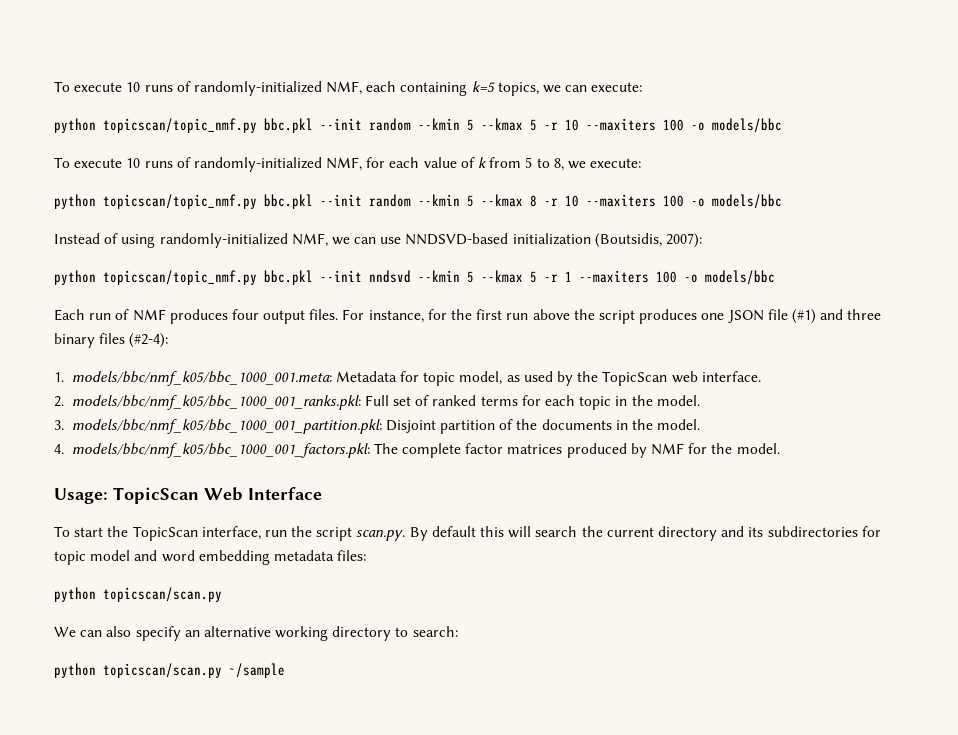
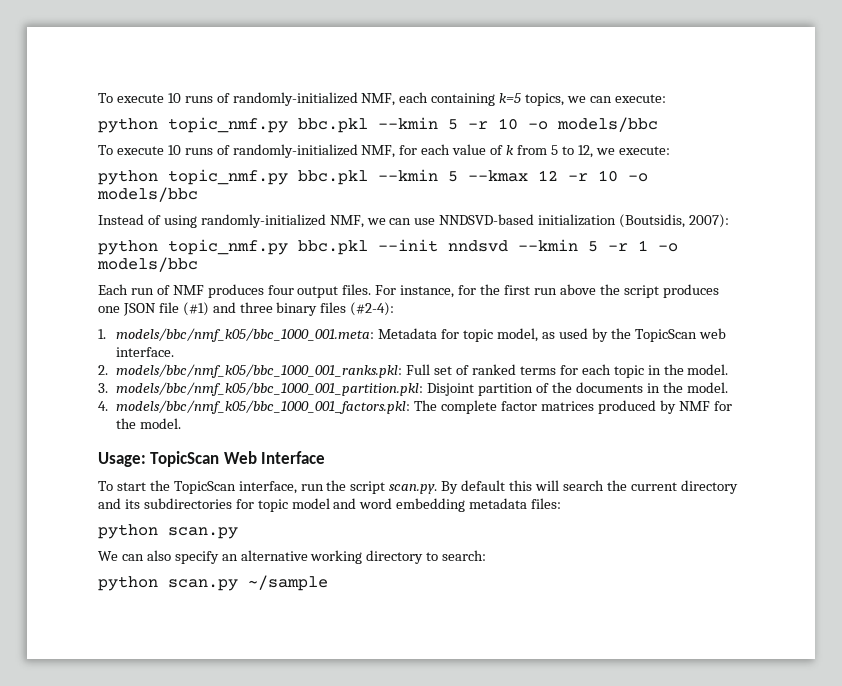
- python topicscan/topic_nmf.py bbc.pkl --init random --kmin 5 --kmax 5 -r 10 --maxiters 100 -o models/bbc
+ python topic_nmf.py bbc.pkl --kmin 5 -r 10 -o models/bbc
- To execute 10 runs of randomly-initialized NMF, for each value of k from 5 to 8, we execute:
+ To execute 10 runs of randomly-initialized NMF, for each value of k from 5 to 12, we execute:
- python topicscan/topic_nmf.py bbc.pkl --init random --kmin 5 --kmax 8 -r 10 --maxiters 100 -o models/bbc
+ python topic_nmf.py bbc.pkl --kmin 5 --kmax 12 -r 10 -o models/bbc
- python topicscan/topic_nmf.py bbc.pkl --init nndsvd --kmin 5 --kmax 5 -r 1 --maxiters 100 -o models/bbc
+ python topic_nmf.py bbc.pkl --init nndsvd --kmin 5 -r 1 -o models/bbc
  To start the TopicScan interface, run the script scan.py. By default this will search the current directory and its subdirectories for topic model and word embedding metadata files:
- python topicscan/scan.py
+ python scan.py
- python topicscan/scan.py ~/sample
+ python scan.py ~/sample

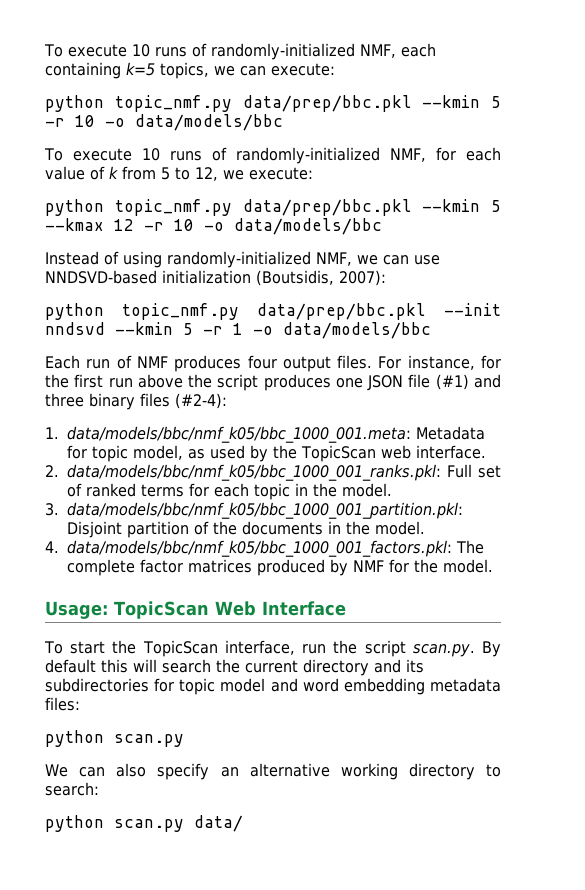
- python topic_nmf.py bbc.pkl --kmin 5 -r 10 -o models/bbc
+ python topic_nmf.py data/prep/bbc.pkl --kmin 5 -r 10 -o data/models/bbc
- python topic_nmf.py bbc.pkl --kmin 5 --kmax 12 -r 10 -o models/bbc
+ python topic_nmf.py data/prep/bbc.pkl --kmin 5 --kmax 12 -r 10 -o data/models/bbc
- python topic_nmf.py bbc.pkl --init nndsvd --kmin 5 -r 1 -o models/bbc
+ python topic_nmf.py data/prep/bbc.pkl --init nndsvd --kmin 5 -r 1 -o data/models/bbc
- 1. models/bbc/nmf_k05/bbc_1000_001.meta: Metadata for topic model, as used by the TopicScan web interface.
+ 1. data/models/bbc/nmf_k05/bbc_1000_001.meta: Metadata for topic model, as used by the TopicScan web interface.
- 2. models/bbc/nmf_k05/bbc_1000_001_ranks.pkl: Full set of ranked terms for each topic in the model.
+ 2. data/models/bbc/nmf_k05/bbc_1000_001_ranks.pkl: Full set of ranked terms for each topic in the model.
- 3. models/bbc/nmf_k05/bbc_1000_001_partition.pkl: Disjoint partition of the documents in the model.
+ 3. data/models/bbc/nmf_k05/bbc_1000_001_partition.pkl: Disjoint partition of the documents in the model.
- 4. models/bbc/nmf_k05/bbc_1000_001_factors.pkl: The complete factor matrices produced by NMF for the model.
+ 4. data/models/bbc/nmf_k05/bbc_1000_001_factors.pkl: The complete factor matrices produced by NMF for the model.
- python scan.py ~/sample
+ python scan.py data/

